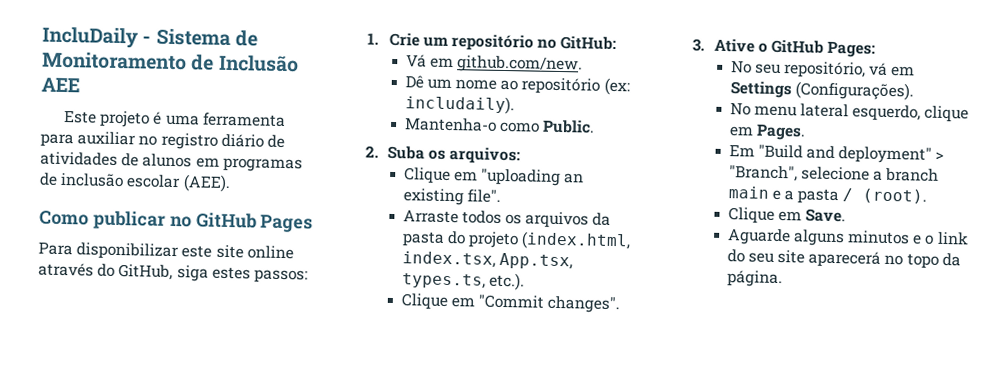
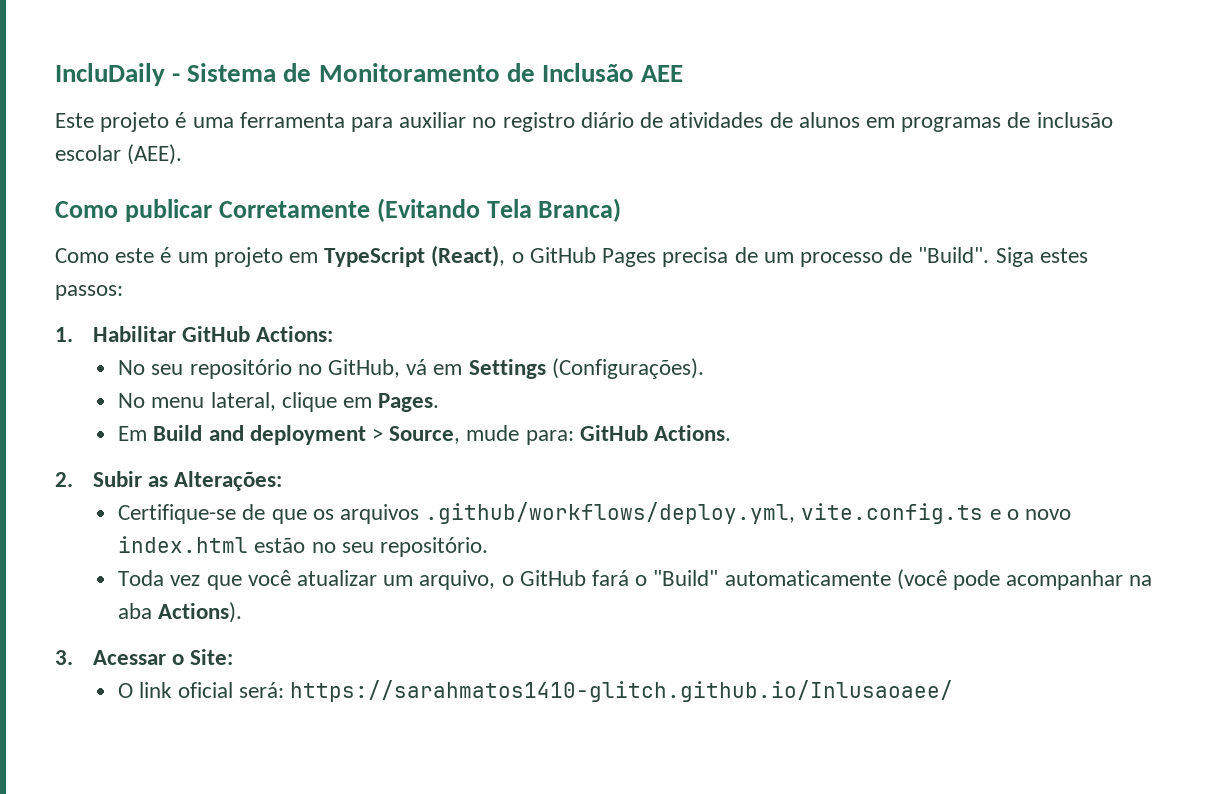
- Como publicar no GitHub Pages
- Para disponibilizar este site online através do GitHub, siga estes passos:
- 1. Crie um repositório no GitHub:
- Vá em github.com/new.
- Dê um nome ao repositório (ex: includaily).
- Mantenha-o como Public.
- 2. Suba os arquivos:
- Clique em "uploading an existing file".
- Arraste todos os arquivos da pasta do projeto (index.html, index.tsx, App.tsx, types.ts, etc.).
- Clique em "Commit changes".
- 3. Ative o GitHub Pages:
+ Como publicar Corretamente (Evitando Tela Branca)
+ Como este é um projeto em TypeScript (React), o GitHub Pages precisa de um processo de "Build". Siga estes passos:
+ 1. Habilitar GitHub Actions:
- No seu repositório, vá em Settings (Configurações).
+ No seu repositório no GitHub, vá em Settings (Configurações).
- No menu lateral esquerdo, clique em Pages.
+ No menu lateral, clique em Pages.
- Em "Build and deployment" > "Branch", selecione a branch main e a pasta / (root).
- Clique em Save.
- Aguarde alguns minutos e o link do seu site aparecerá no topo da página.
+ Em Build and deployment > Source, mude para: GitHub Actions.
+ 2. Subir as Alterações:
+ Certifique-se de que os arquivos .github/workflows/deploy.yml, vite.config.ts e o novo index.html estão no seu repositório.
+ Toda vez que você atualizar um arquivo, o GitHub fará o "Build" automaticamente (você pode acompanhar na aba Actions).
+ 3. Acessar o Site:
+ O link oficial será: https://sarahmatos1410-glitch.github.io/Inlusaoaee/

